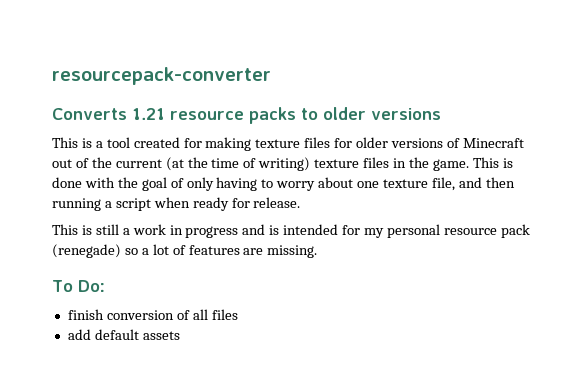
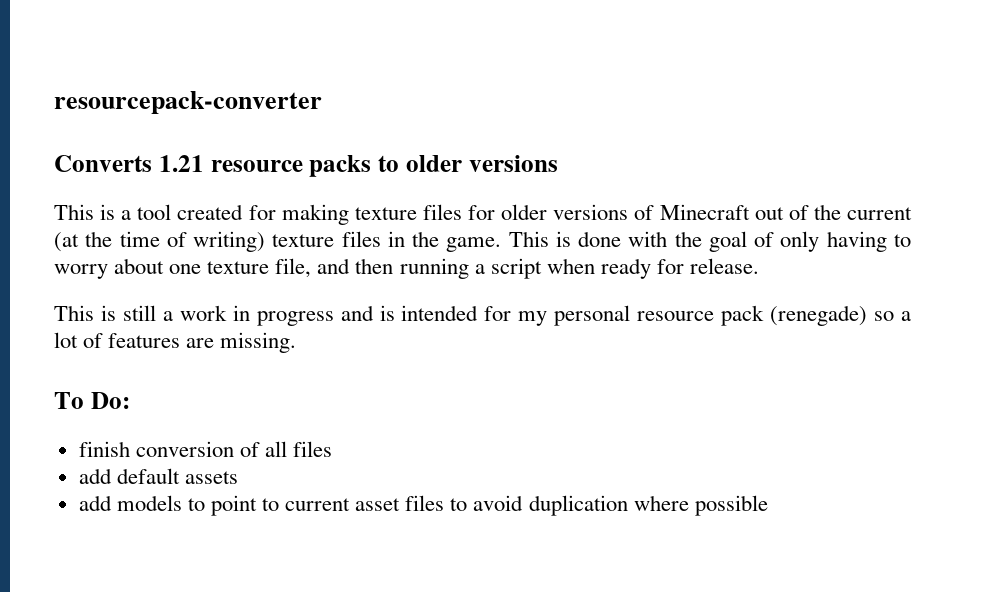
+ add models to point to current asset files to avoid duplication where possible

